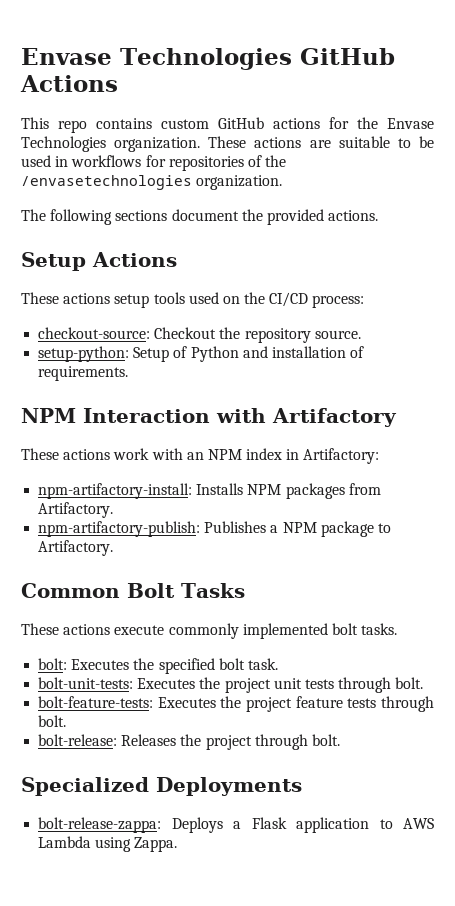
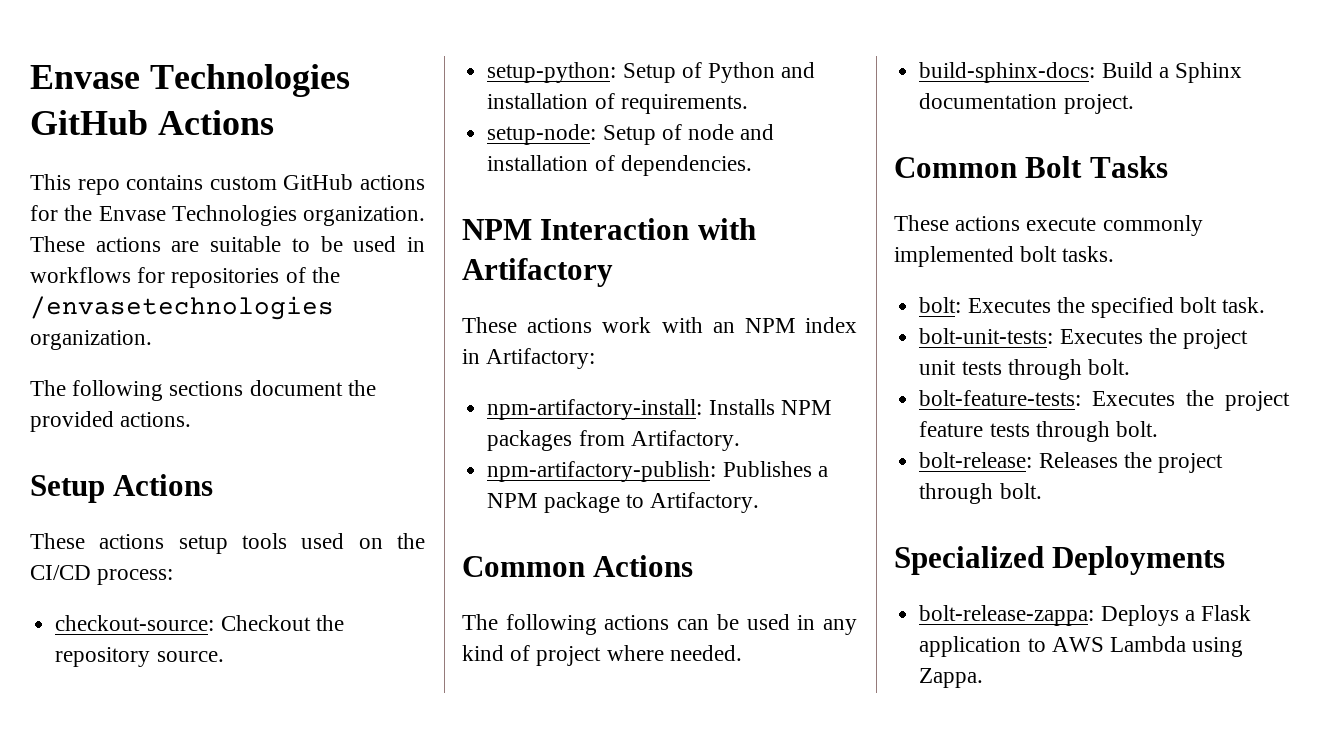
+ setup-node: Setup of node and installation of dependencies.
+ Common Actions
+ The following actions can be used in any kind of project where needed.
+ build-sphinx-docs: Build a Sphinx documentation project.

